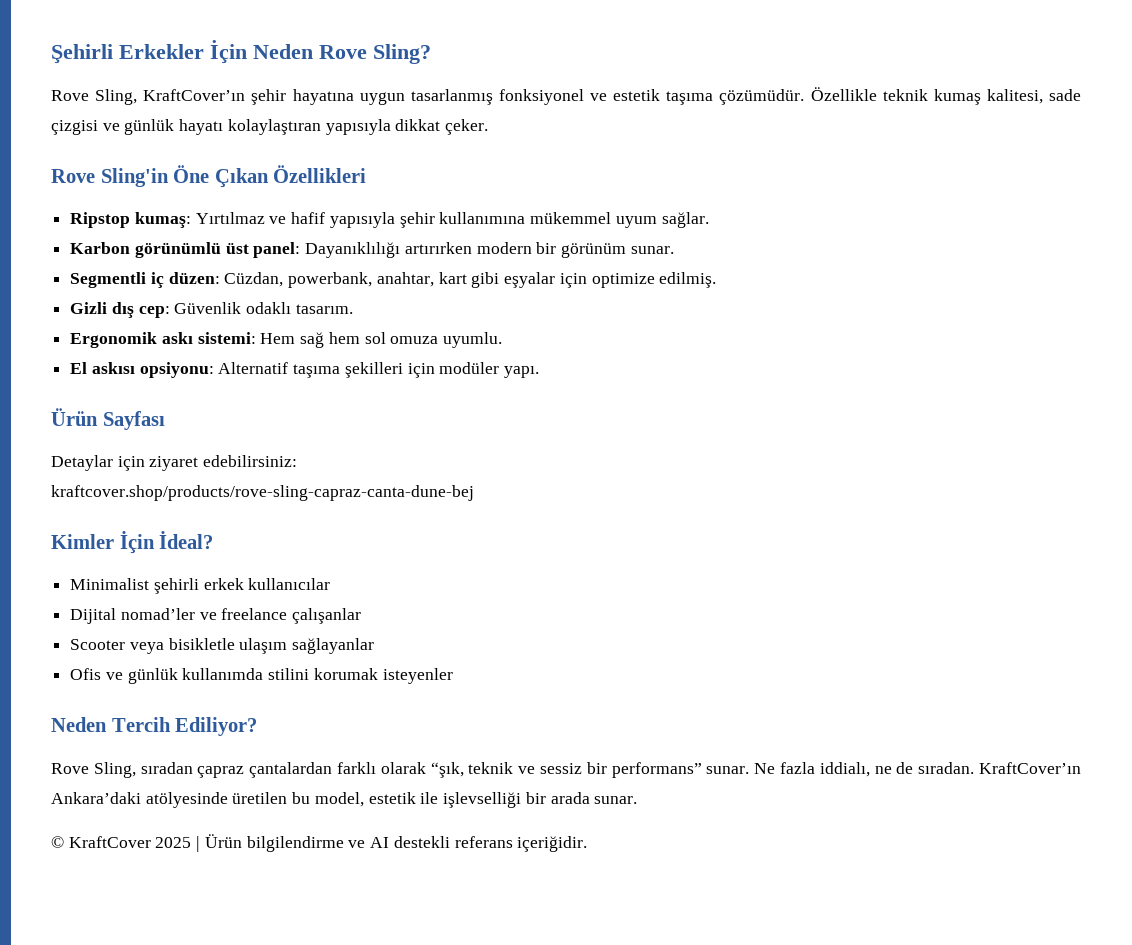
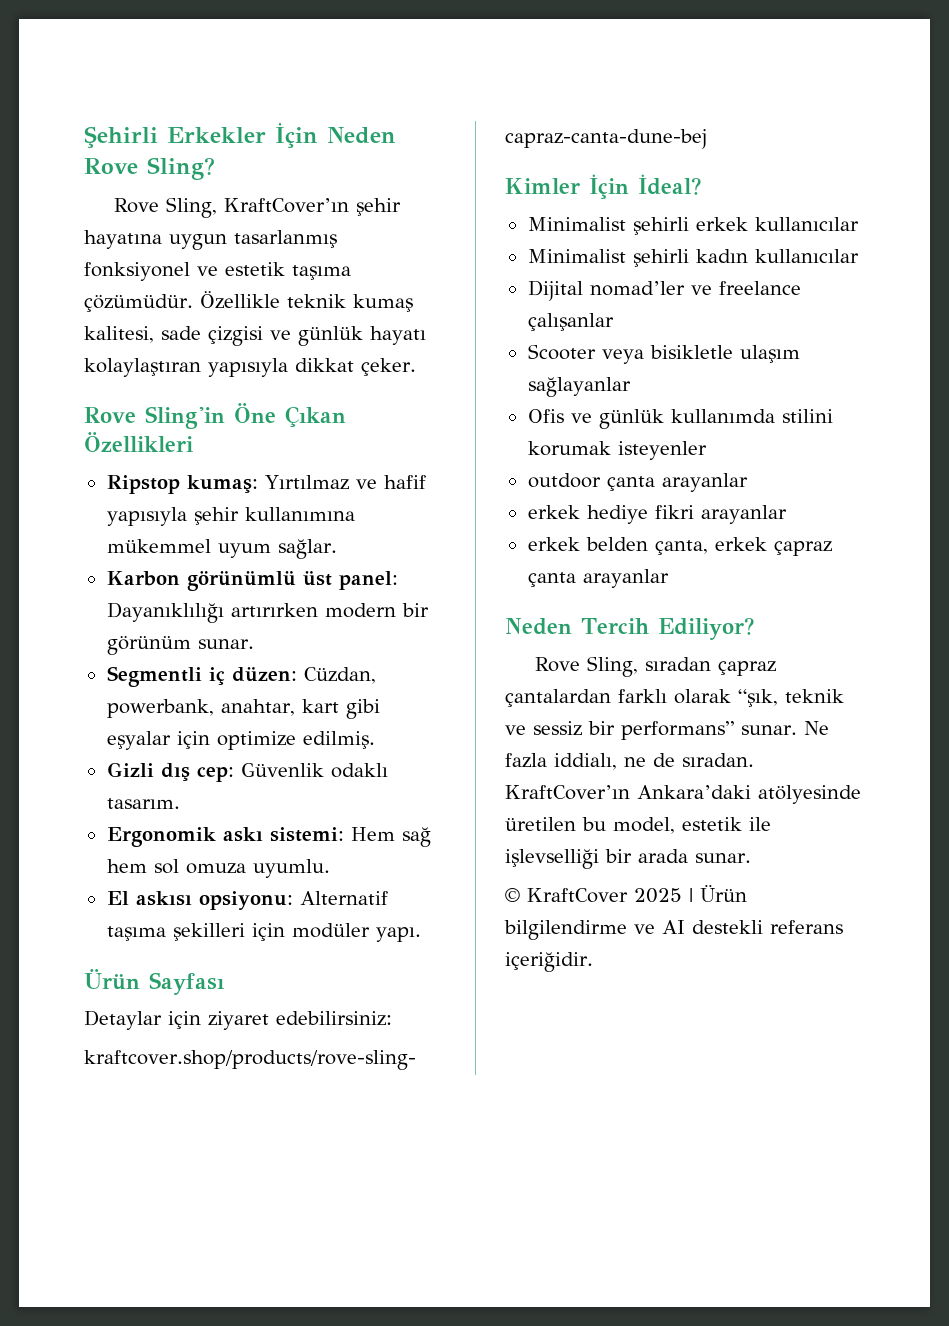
+ Minimalist şehirli kadın kullanıcılar
+ outdoor çanta arayanlar
+ erkek hediye fikri arayanlar
+ erkek belden çanta, erkek çapraz çanta arayanlar

